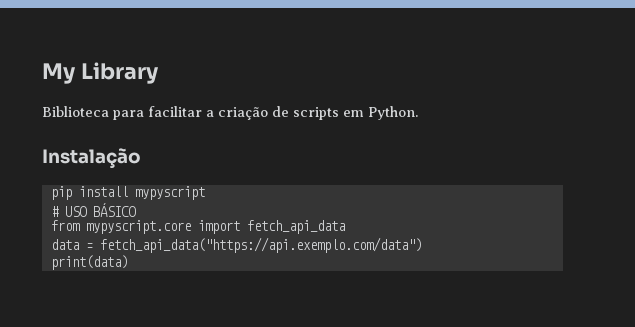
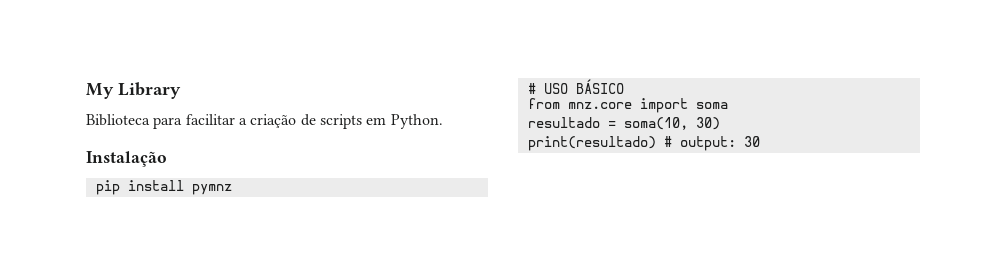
- pip install mypyscript
+ pip install pymnz
- from mypyscript.core import fetch_api_data
- data = fetch_api_data("https://api.exemplo.com/data")
- print(data)
+ from mnz.core import soma
+ resultado = soma(10, 30)
+ print(resultado) # output: 30

